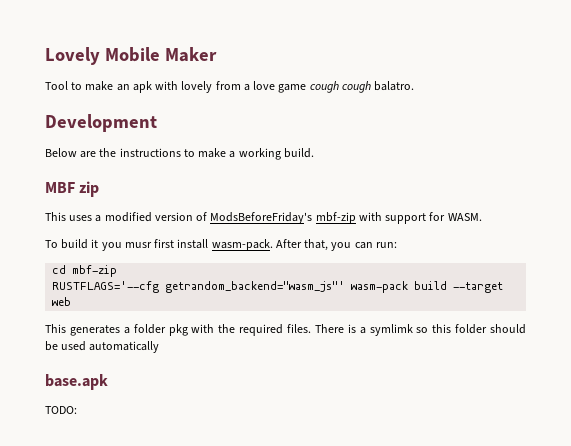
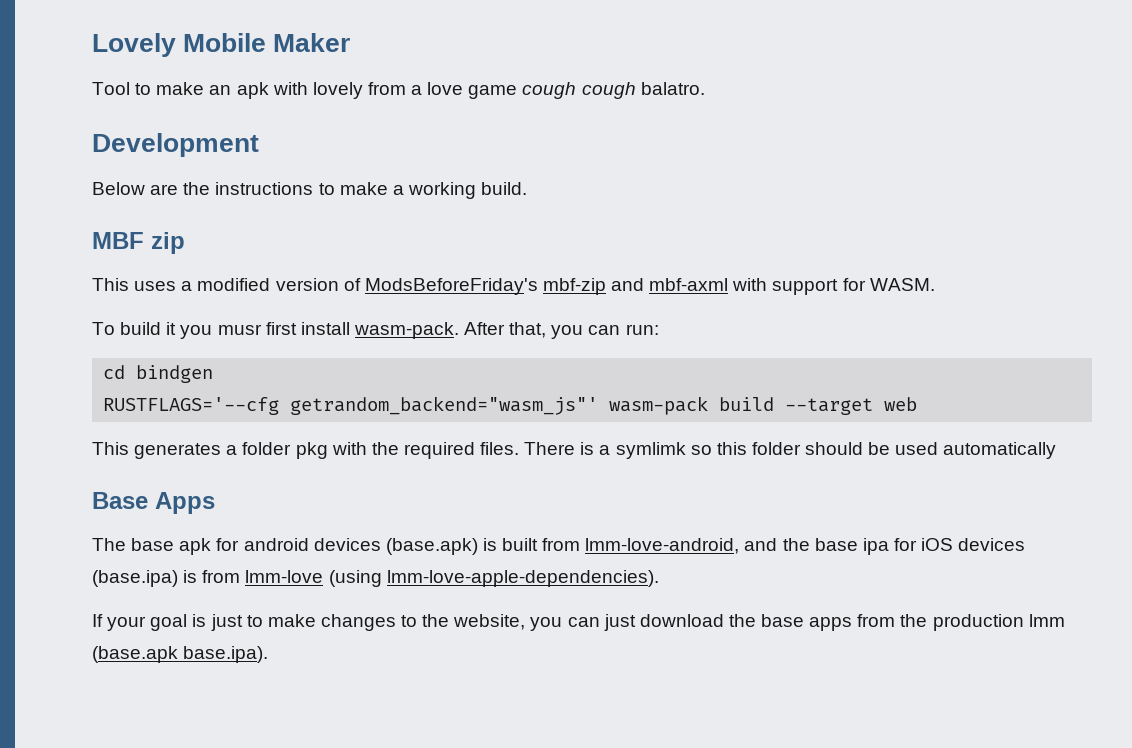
- This uses a modified version of ModsBeforeFriday's mbf-zip with support for WASM.
+ This uses a modified version of ModsBeforeFriday's mbf-zip and mbf-axml with support for WASM.
- cd mbf-zip
+ cd bindgen
- base.apk
- TODO:
+ Base Apps
+ The base apk for android devices (base.apk) is built from lmm-love-android, and the base ipa for iOS devices (base.ipa) is from lmm-love (using lmm-love-apple-dependencies).
+ If your goal is just to make changes to the website, you can just download the base apps from the production lmm (base.apk base.ipa).

